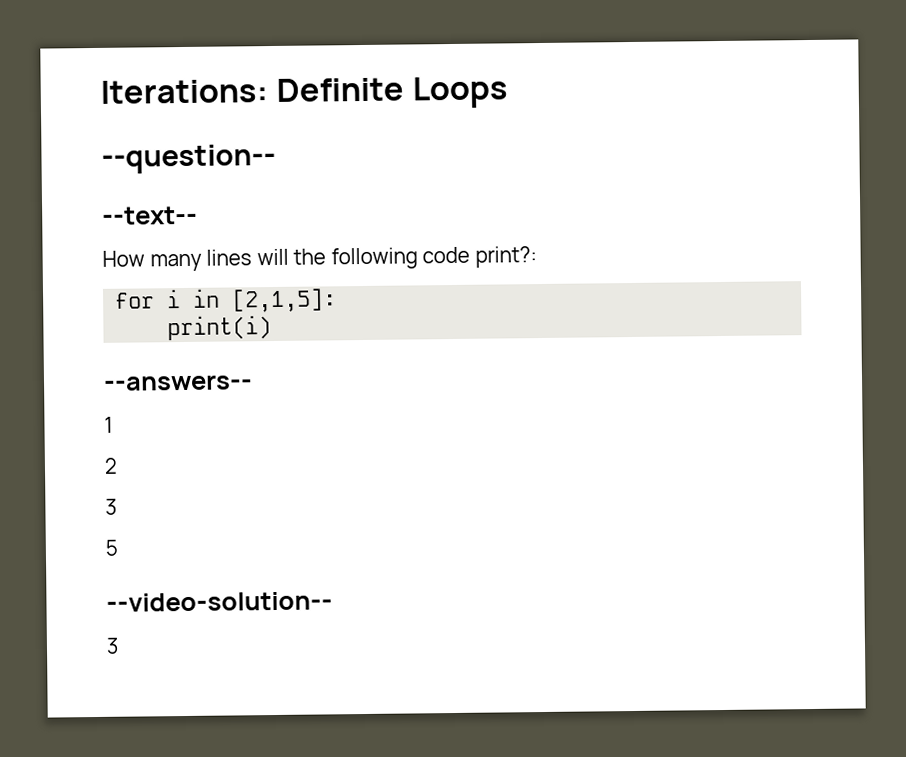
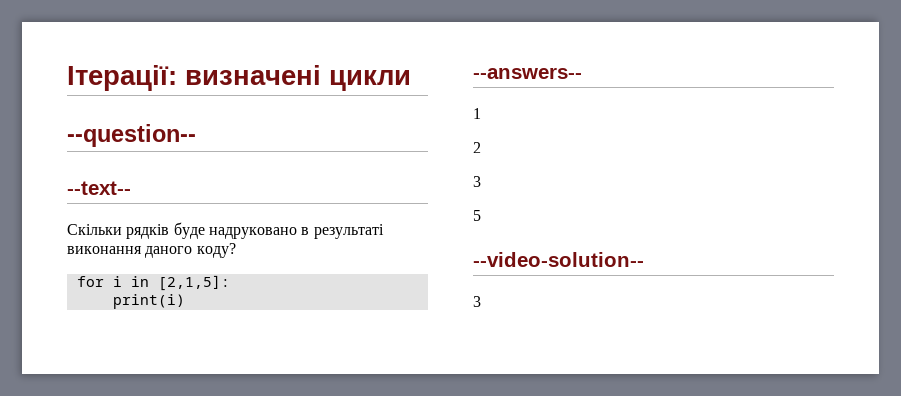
- Iterations: Definite Loops
+ Ітерації: визначені цикли
- How many lines will the following code print?:
+ Скільки рядків буде надруковано в результаті виконання даного коду?

